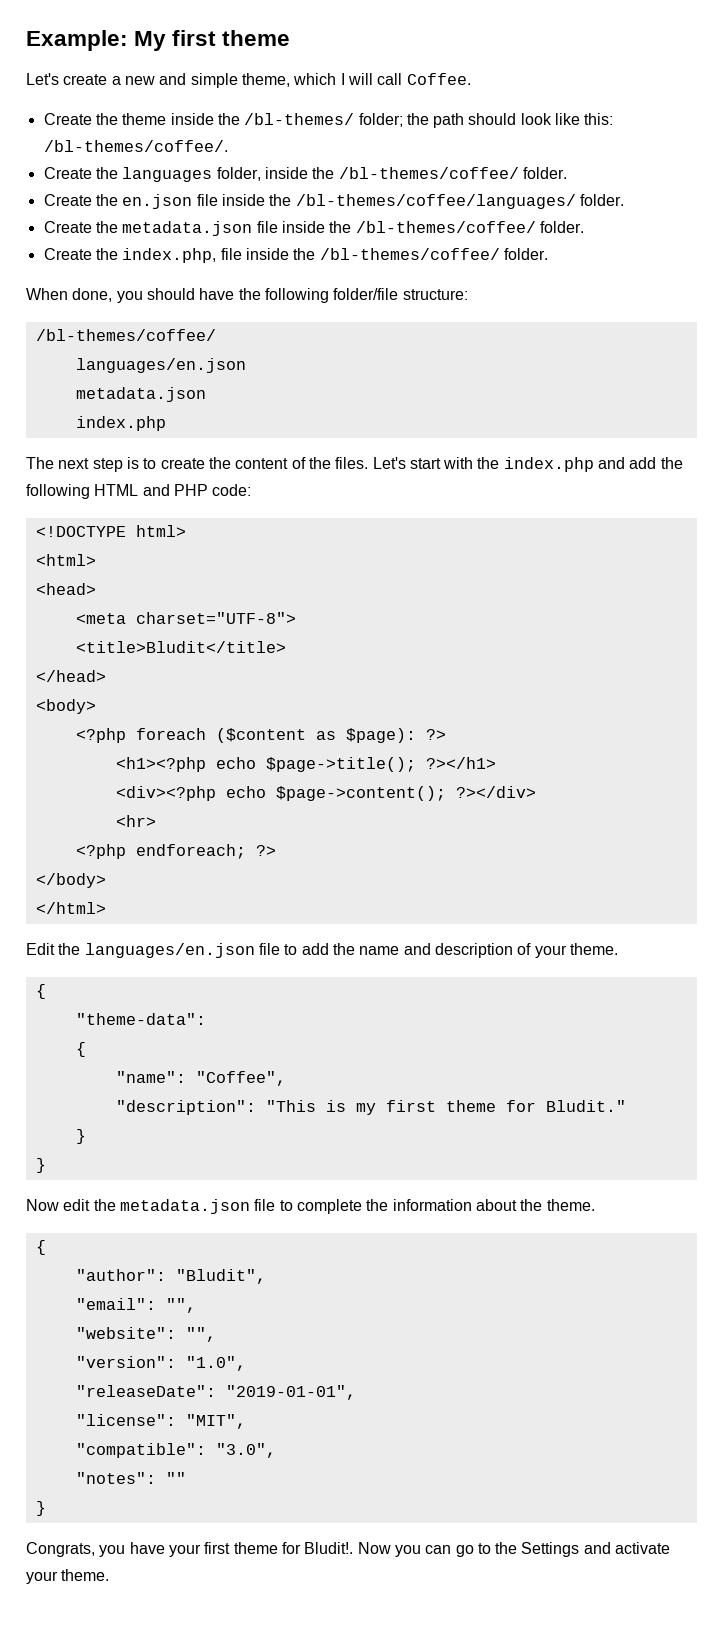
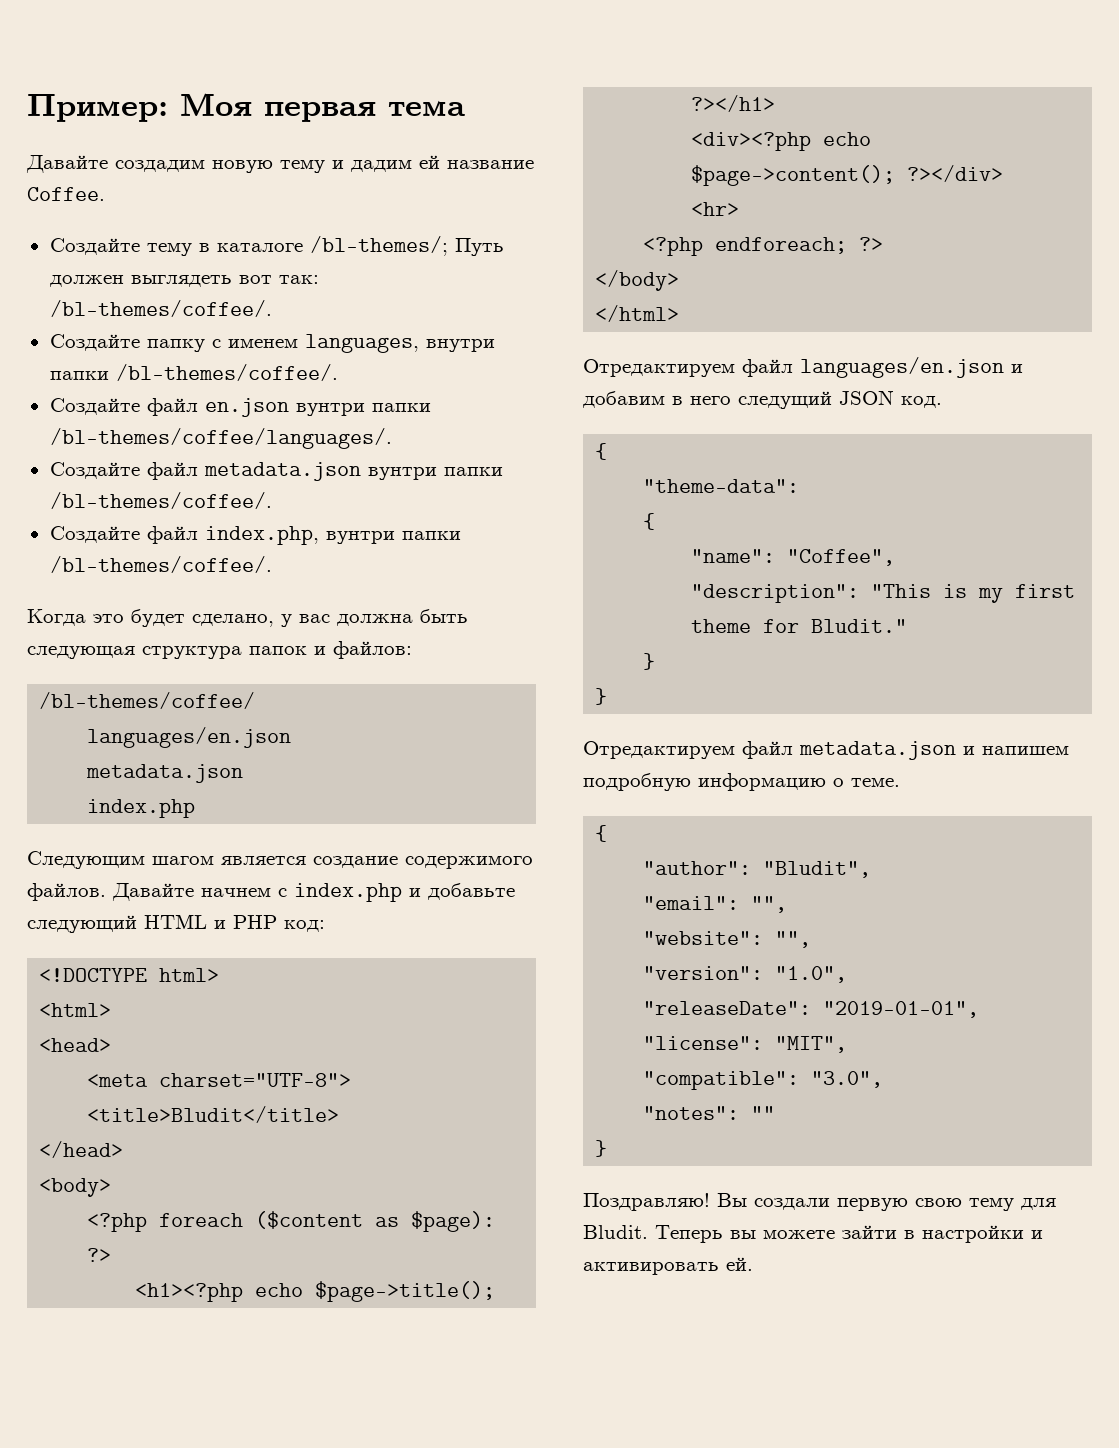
- Example: My first theme
- Let's create a new and simple theme, which I will call Coffee.
- Create the theme inside the /bl-themes/ folder; the path should look like this: /bl-themes/coffee/.
- Create the languages folder, inside the /bl-themes/coffee/ folder.
- Create the en.json file inside the /bl-themes/coffee/languages/ folder.
- Create the metadata.json file inside the /bl-themes/coffee/ folder.
- Create the index.php, file inside the /bl-themes/coffee/ folder.
- When done, you should have the following folder/file structure:
+ Пример: Моя первая тема
+ Давайте создадим новую тему и дадим ей название Coffee.
+ Создайте тему в каталоге /bl-themes/; Путь должен выглядеть вот так: /bl-themes/coffee/.
+ Создайте папку с именем languages, внутри папки /bl-themes/coffee/.
+ Создайте файл en.json вунтри папки /bl-themes/coffee/languages/.
+ Создайте файл metadata.json вунтри папки /bl-themes/coffee/.
+ Создайте файл index.php, вунтри папки /bl-themes/coffee/.
+ Когда это будет сделано, у вас должна быть следующая структура папок и файлов:
  /bl-themes/coffee/
  languages/en.json
  metadata.json
  index.php
- The next step is to create the content of the files. Let's start with the index.php and add the following HTML and PHP code:
+ Следующим шагом является создание содержимого файлов. Давайте начнем с index.php и добавьте следующий HTML и PHP код:
- Edit the languages/en.json file to add the name and description of your theme.
+ Отредактируем файл languages/en.json и добавим в него следущий JSON код.
- Now edit the metadata.json file to complete the information about the theme.
+ Отредактируем файл metadata.json и напишем подробную информацию о теме.
- Congrats, you have your first theme for Bludit!. Now you can go to the Settings and activate your theme.
+ Поздравляю! Вы создали первую свою тему для Bludit. Теперь вы можете зайти в настройки и активировать ей.

